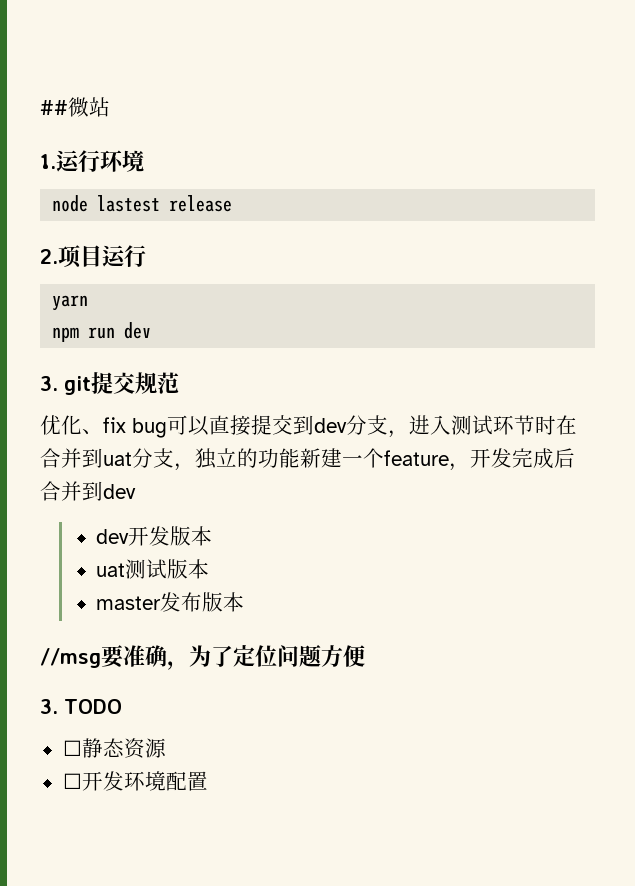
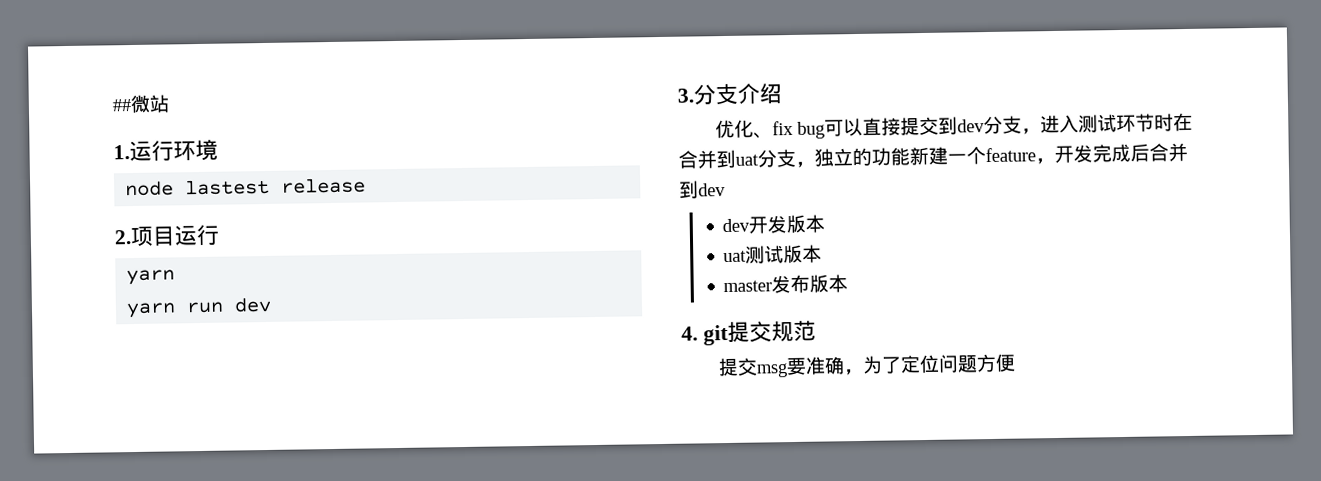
- npm run dev
+ yarn run dev
- 3. git提交规范
+ 3.分支介绍
- //msg要准确，为了定位问题方便
+ 4. git提交规范
+ 提交msg要准确，为了定位问题方便
- 3. TODO
- ☐静态资源
- ☐开发环境配置

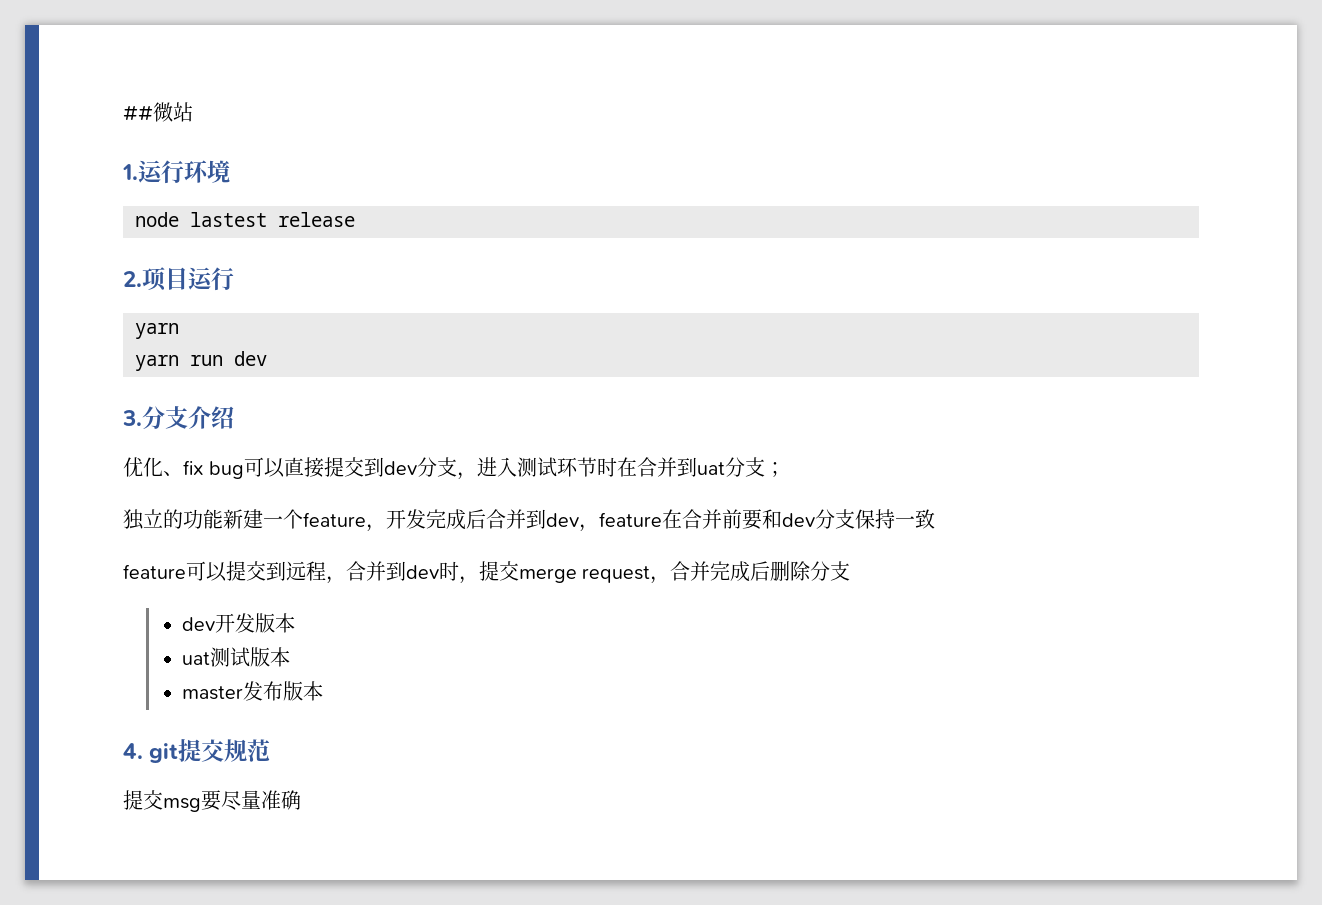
- 优化、fix bug可以直接提交到dev分支，进入测试环节时在合并到uat分支，独立的功能新建一个feature，开发完成后合并到dev
+ 优化、fix bug可以直接提交到dev分支，进入测试环节时在合并到uat分支；
+ 独立的功能新建一个feature，开发完成后合并到dev，feature在合并前要和dev分支保持一致
+ feature可以提交到远程，合并到dev时，提交merge request，合并完成后删除分支
- 提交msg要准确，为了定位问题方便
+ 提交msg要尽量准确

